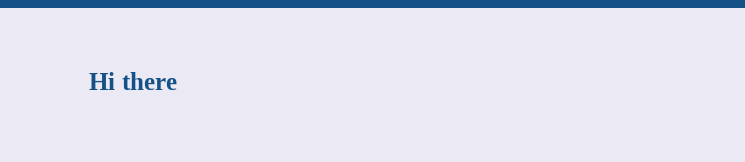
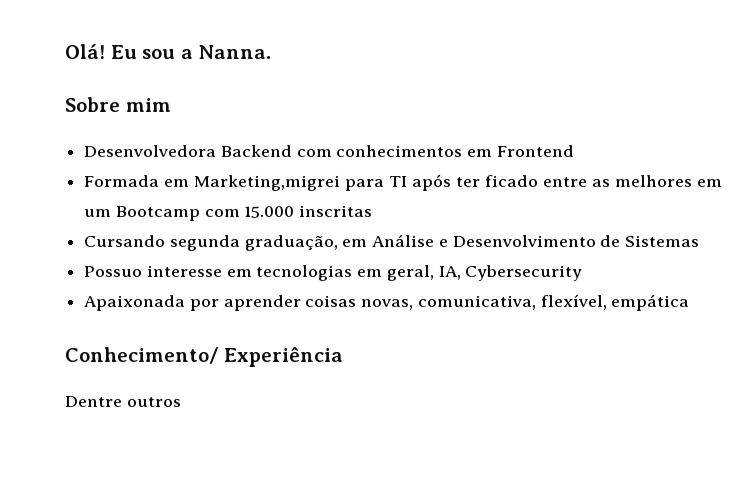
- Hi there
+ Olá! Eu sou a Nanna.
+ Sobre mim
+ Desenvolvedora Backend com conhecimentos em Frontend
+ Formada em Marketing,migrei para TI após ter ficado entre as melhores em um Bootcamp com 15.000 inscritas
+ Cursando segunda graduação, em Análise e Desenvolvimento de Sistemas
+ Possuo interesse em tecnologias em geral, IA, Cybersecurity
+ Apaixonada por aprender coisas novas, comunicativa, flexível, empática
+ Conhecimento/ Experiência
+ Dentre outros

